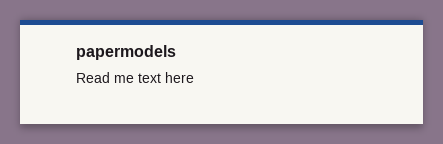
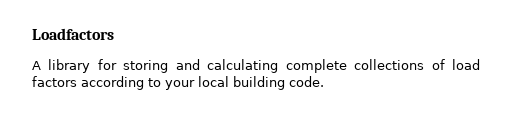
- papermodels
- Read me text here
+ Loadfactors
+ A library for storing and calculating complete collections of load factors according to your local building code.

